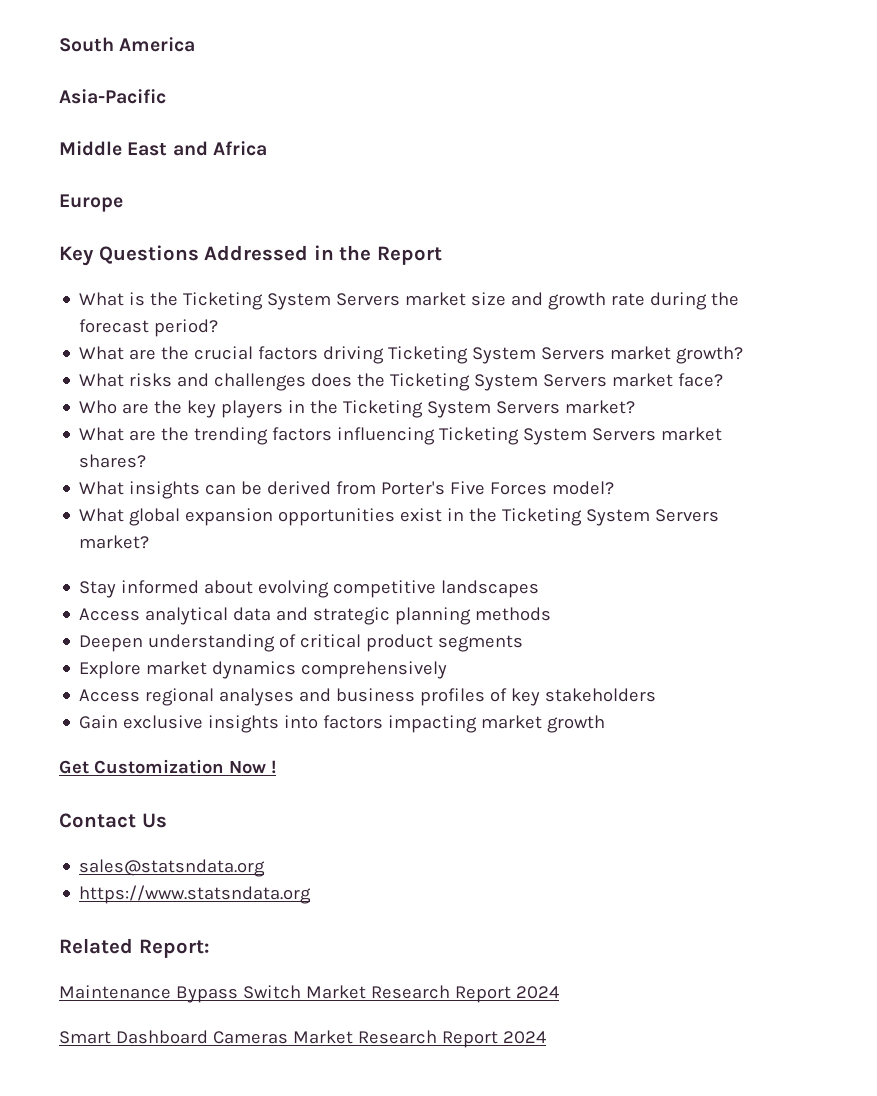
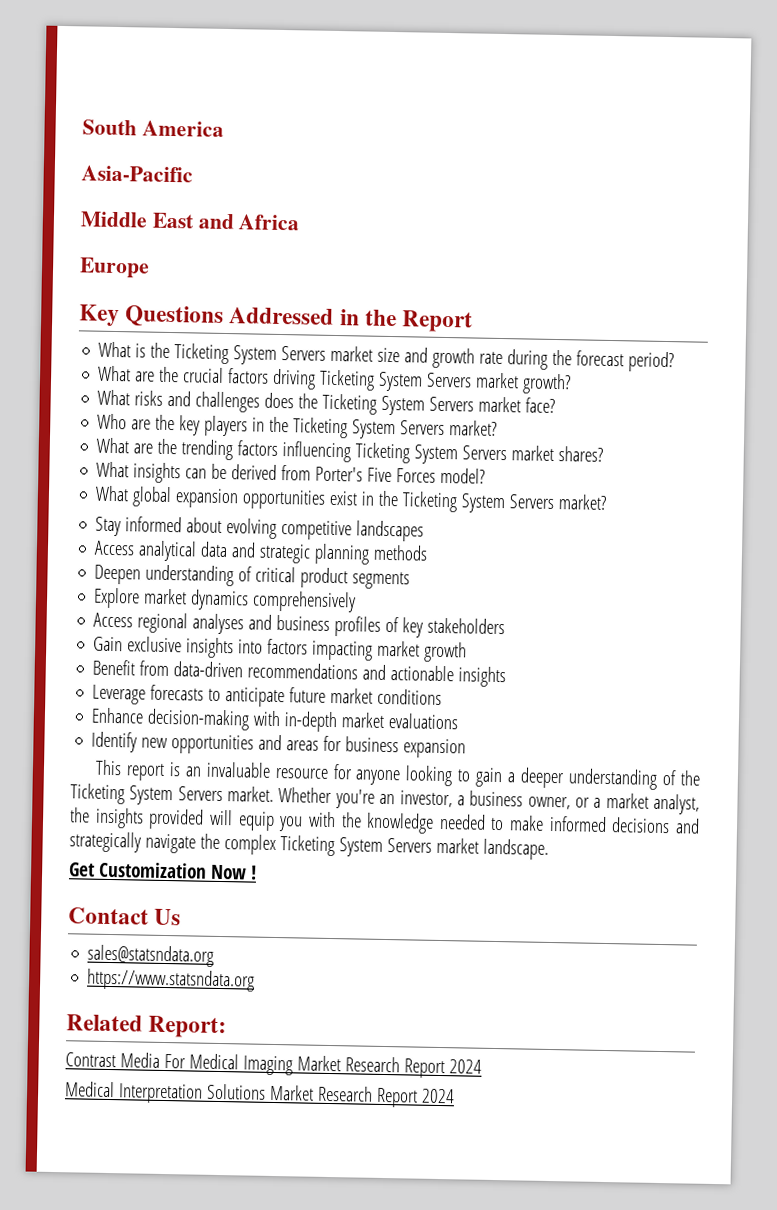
+ Benefit from data-driven recommendations and actionable insights
+ Leverage forecasts to anticipate future market conditions
+ Enhance decision-making with in-depth market evaluations
+ Identify new opportunities and areas for business expansion
+ This report is an invaluable resource for anyone looking to gain a deeper understanding of the Ticketing System Servers market. Whether you're an investor, a business owner, or a market analyst, the insights provided will equip you with the knowledge needed to make informed decisions and strategically navigate the complex Ticketing System Servers market landscape.
- Maintenance Bypass Switch Market Research Report 2024
+ Contrast Media For Medical Imaging Market Research Report 2024
- Smart Dashboard Cameras Market Research Report 2024
+ Medical Interpretation Solutions Market Research Report 2024

